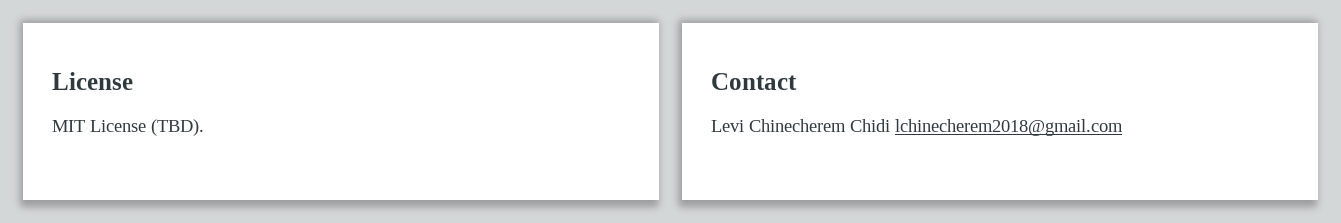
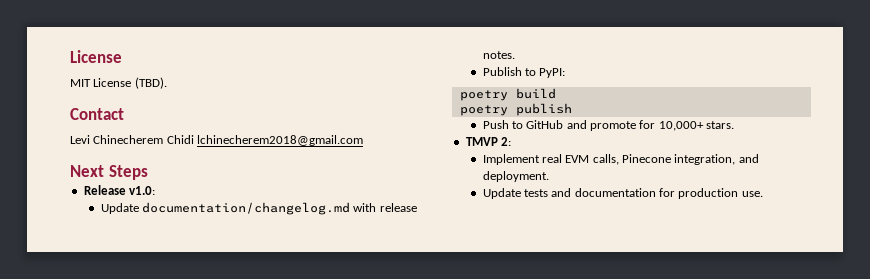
+ Next Steps
+ Release v1.0:
+ Update documentation/changelog.md with release notes.
+ Publish to PyPI:
+ poetry build
+ poetry publish
+ Push to GitHub and promote for 10,000+ stars.
+ TMVP 2:
+ Implement real EVM calls, Pinecone integration, and deployment.
+ Update tests and documentation for production use.

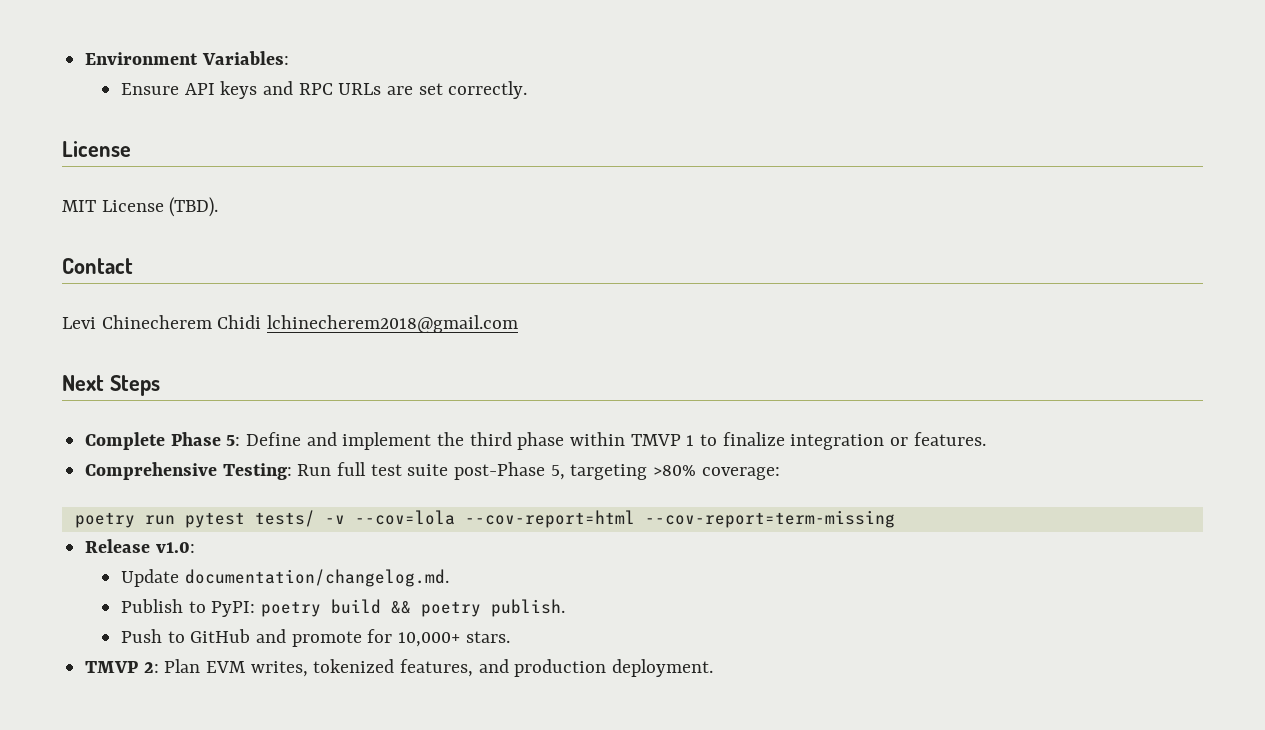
+ Environment Variables:
+ Ensure API keys and RPC URLs are set correctly.
+ Complete Phase 5: Define and implement the third phase within TMVP 1 to finalize integration or features.
+ Comprehensive Testing: Run full test suite post-Phase 5, targeting >80% coverage:
+ poetry run pytest tests/ -v --cov=lola --cov-report=html --cov-report=term-missing
- Update documentation/changelog.md with release notes.
+ Update documentation/changelog.md.
- Publish to PyPI:
- poetry build
- poetry publish
+ Publish to PyPI: poetry build && poetry publish.
- TMVP 2:
- Implement real EVM calls, Pinecone integration, and deployment.
- Update tests and documentation for production use.
+ TMVP 2: Plan EVM writes, tokenized features, and production deployment.

